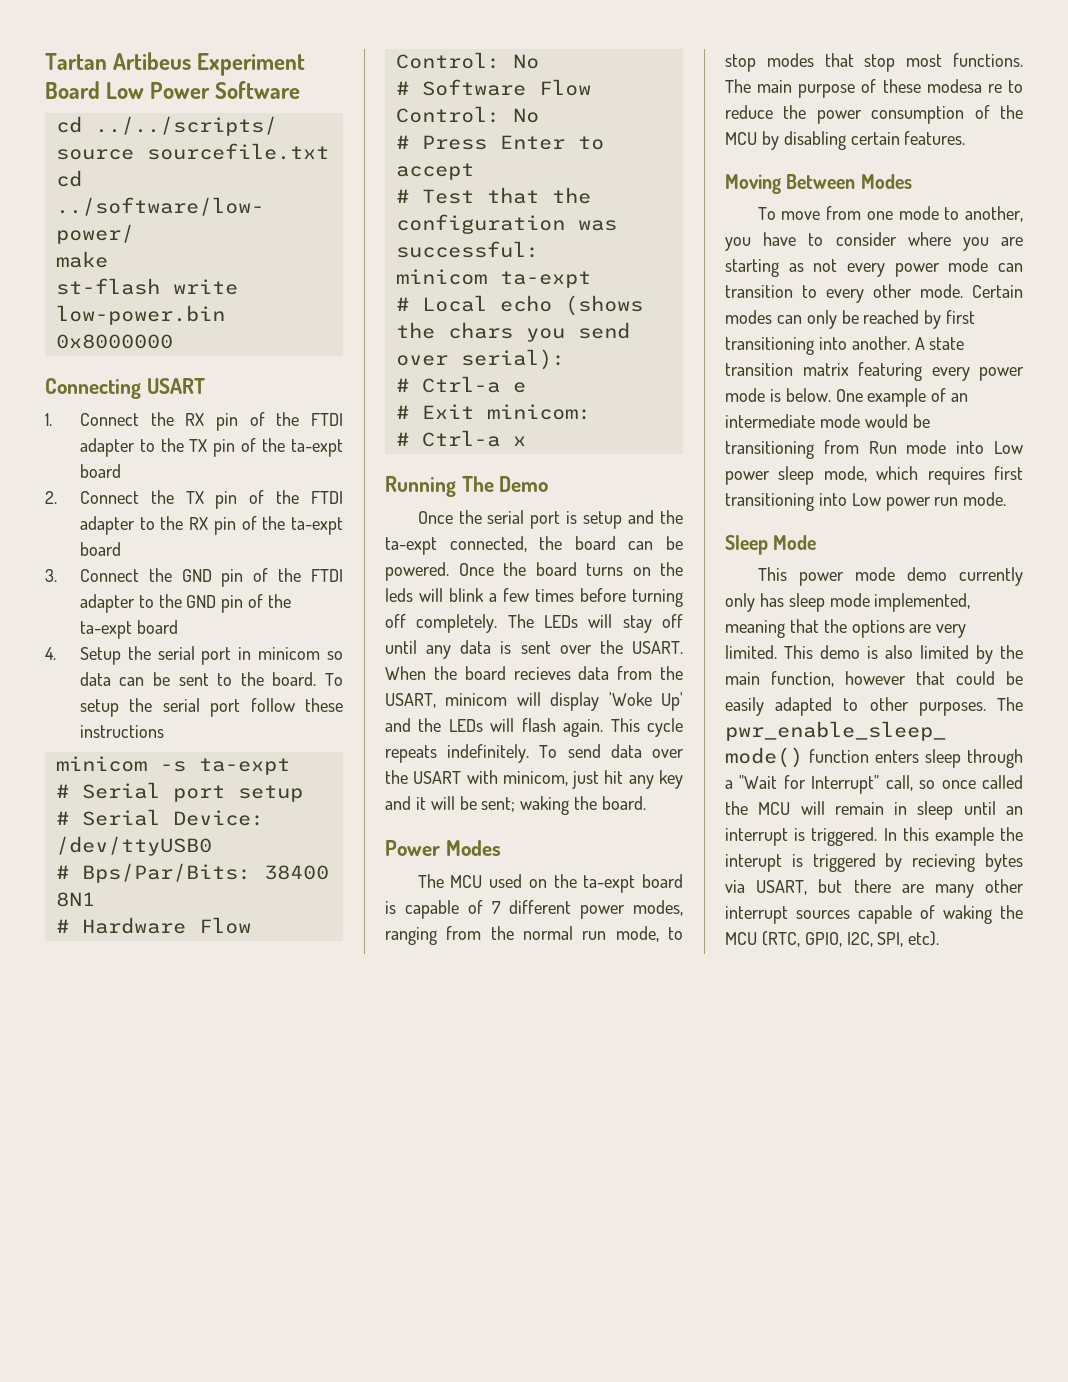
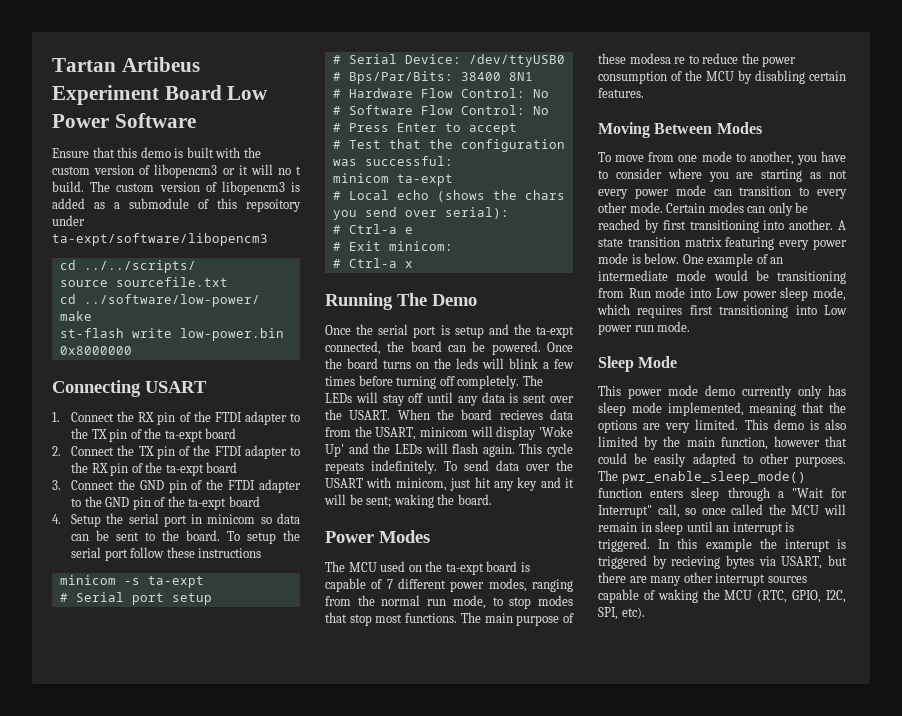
+ Ensure that this demo is built with the custom version of libopencm3 or it will no t build. The custom version of libopencm3 is added as a submodule of this repsoitory under ta-expt/software/libopencm3

